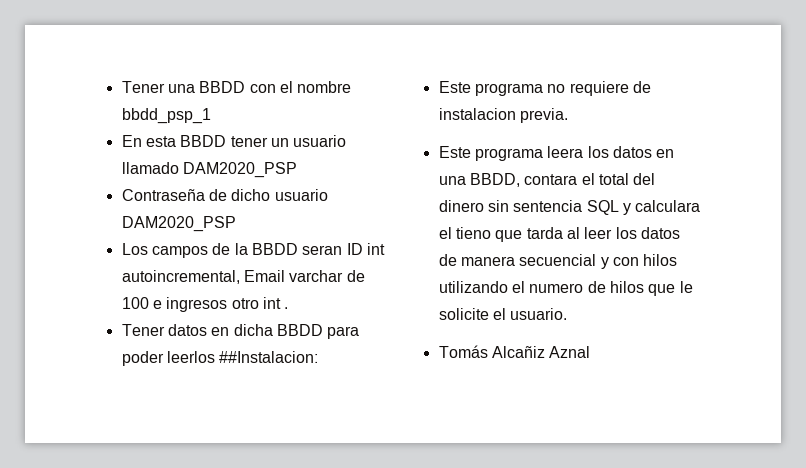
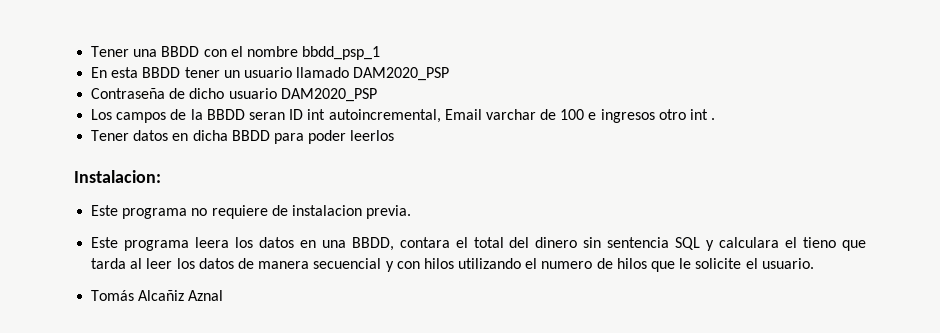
- Tener datos en dicha BBDD para poder leerlos ##Instalacion:
+ Tener datos en dicha BBDD para poder leerlos
+ Instalacion:

